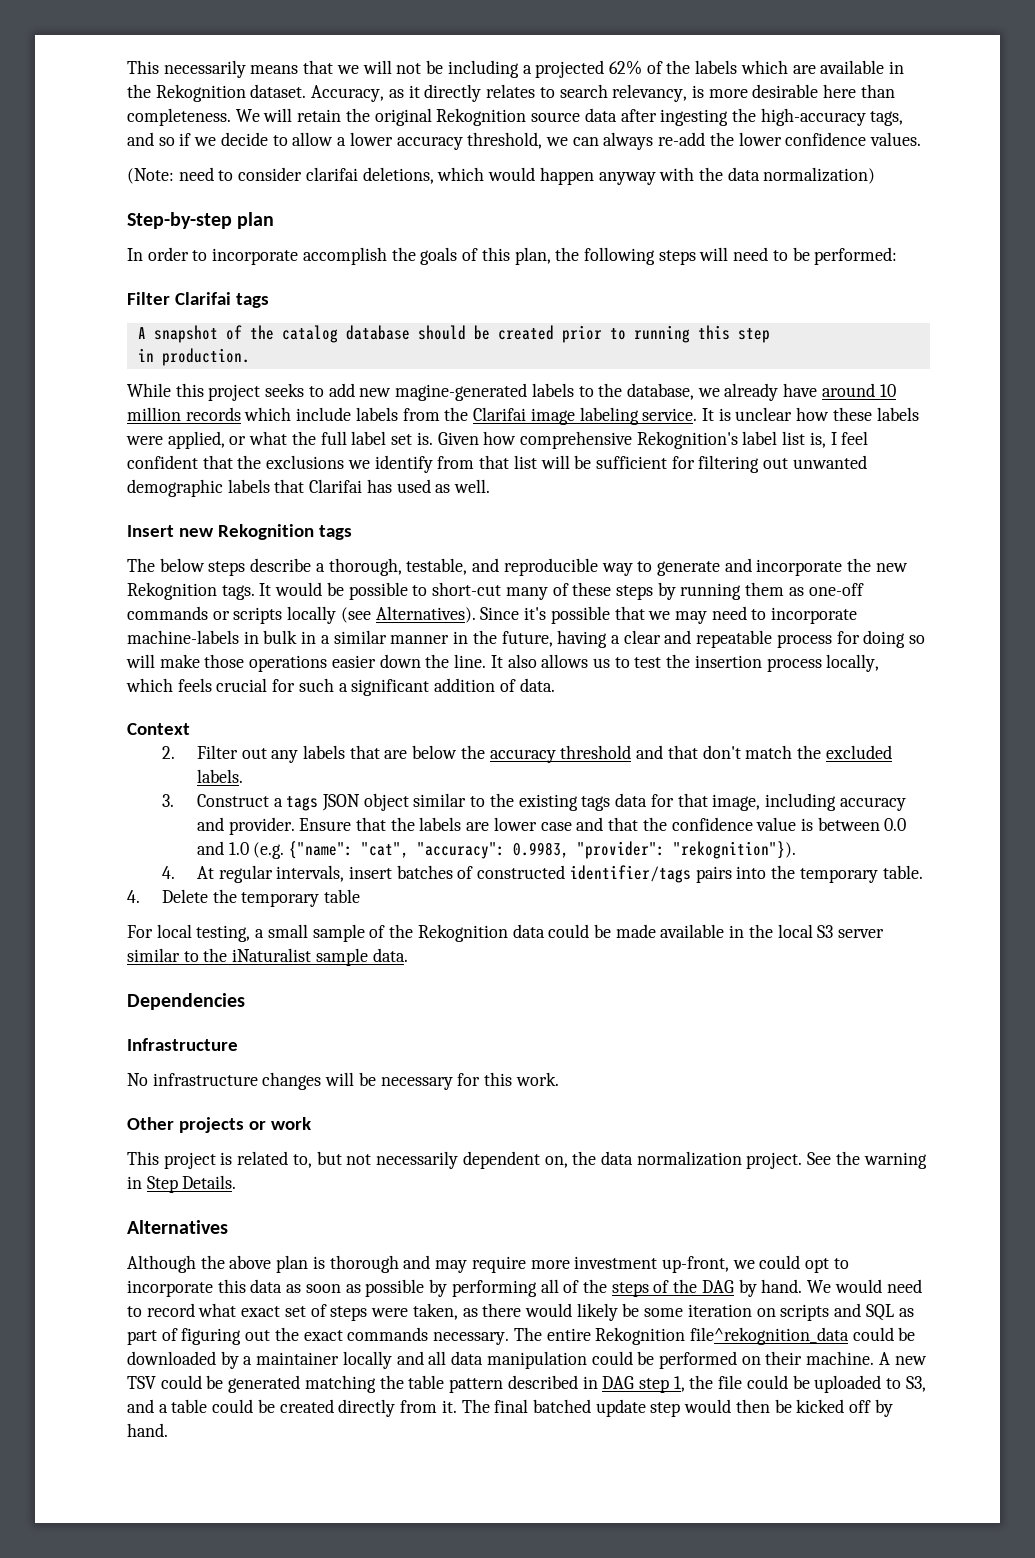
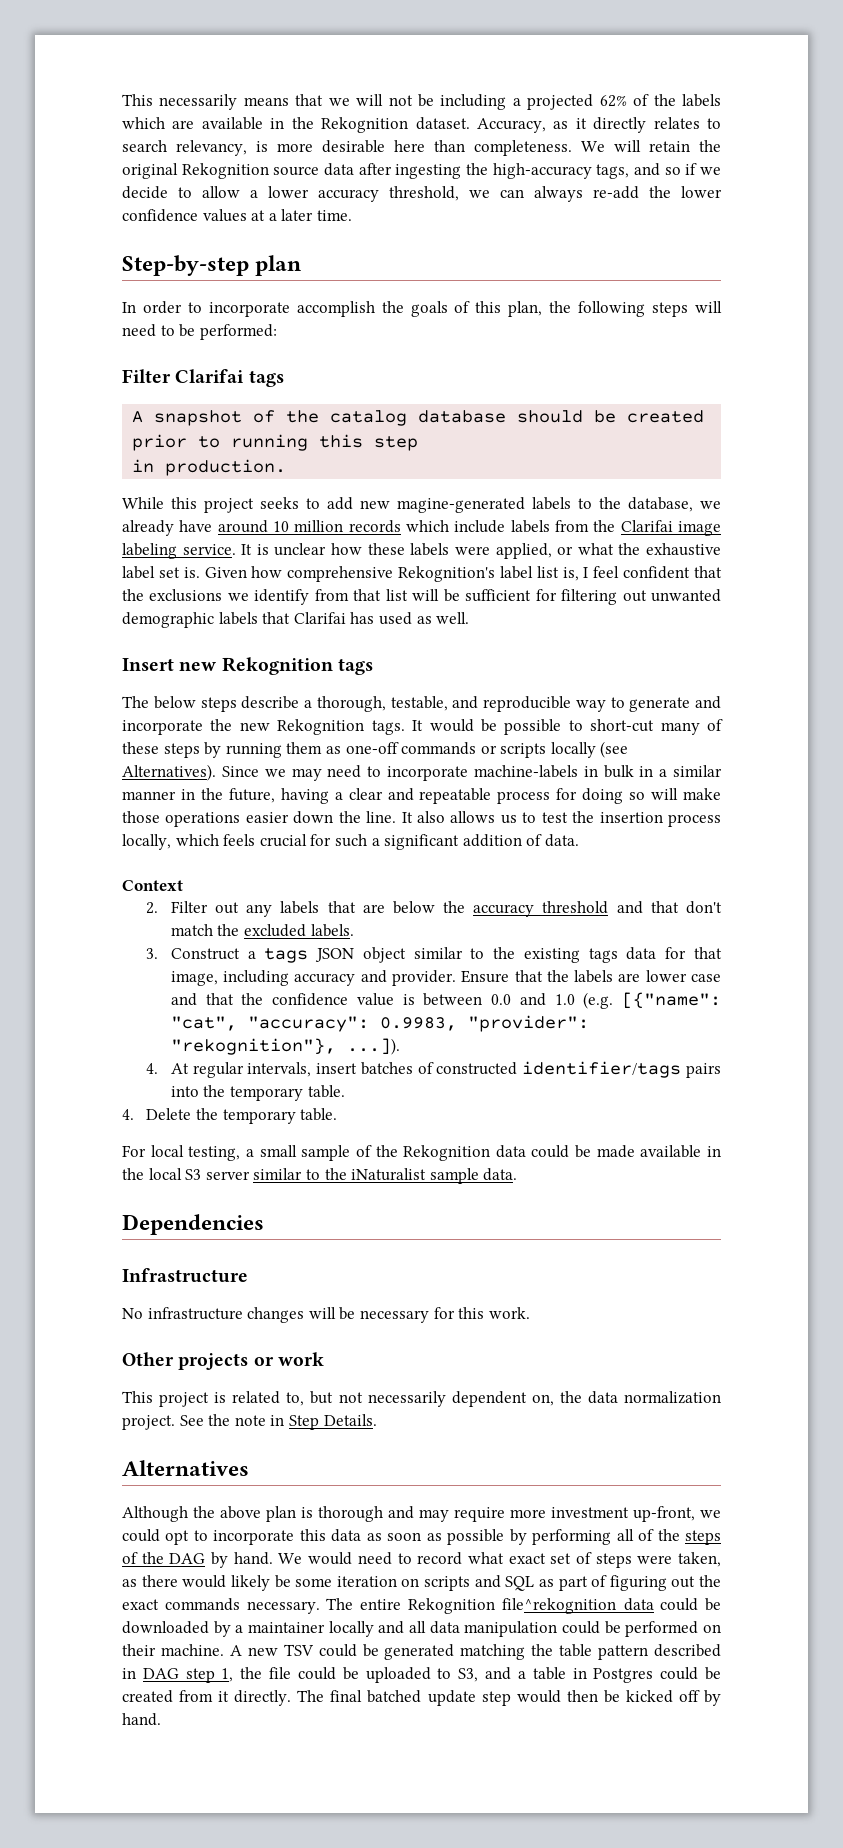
- We will retain the original Rekognition source data after ingesting the high-accuracy tags, and so if we decide to allow a lower accuracy threshold, we can always re-add the lower confidence values.
- (Note: need to consider clarifai deletions, which would happen anyway with the data normalization)
+ We will retain the original Rekognition source data after ingesting the high-accuracy tags, and so if we decide to allow a lower accuracy threshold, we can always re-add the lower confidence values at a later time.
- It is unclear how these labels were applied, or what the full label set is.
+ It is unclear how these labels were applied, or what the exhaustive label set is.
- Since it's possible that we may need to incorporate machine-labels in bulk in a similar manner in the future, having a clear and repeatable process for doing so will make those operations easier down the line.
+ Since we may need to incorporate machine-labels in bulk in a similar manner in the future, having a clear and repeatable process for doing so will make those operations easier down the line.
- Ensure that the labels are lower case and that the confidence value is between 0.0 and 1.0 (e.g. {"name": "cat", "accuracy": 0.9983, "provider": "rekognition"}).
+ Ensure that the labels are lower case and that the confidence value is between 0.0 and 1.0 (e.g. [{"name": "cat", "accuracy": 0.9983, "provider": "rekognition"}, ...]).
- 4. Delete the temporary table
+ 4. Delete the temporary table.
- See the warning in Step Details.
+ See the note in Step Details.
- A new TSV could be generated matching the table pattern described in DAG step 1, the file could be uploaded to S3, and a table could be created directly from it.
+ A new TSV could be generated matching the table pattern described in DAG step 1, the file could be uploaded to S3, and a table in Postgres could be created from it directly.

